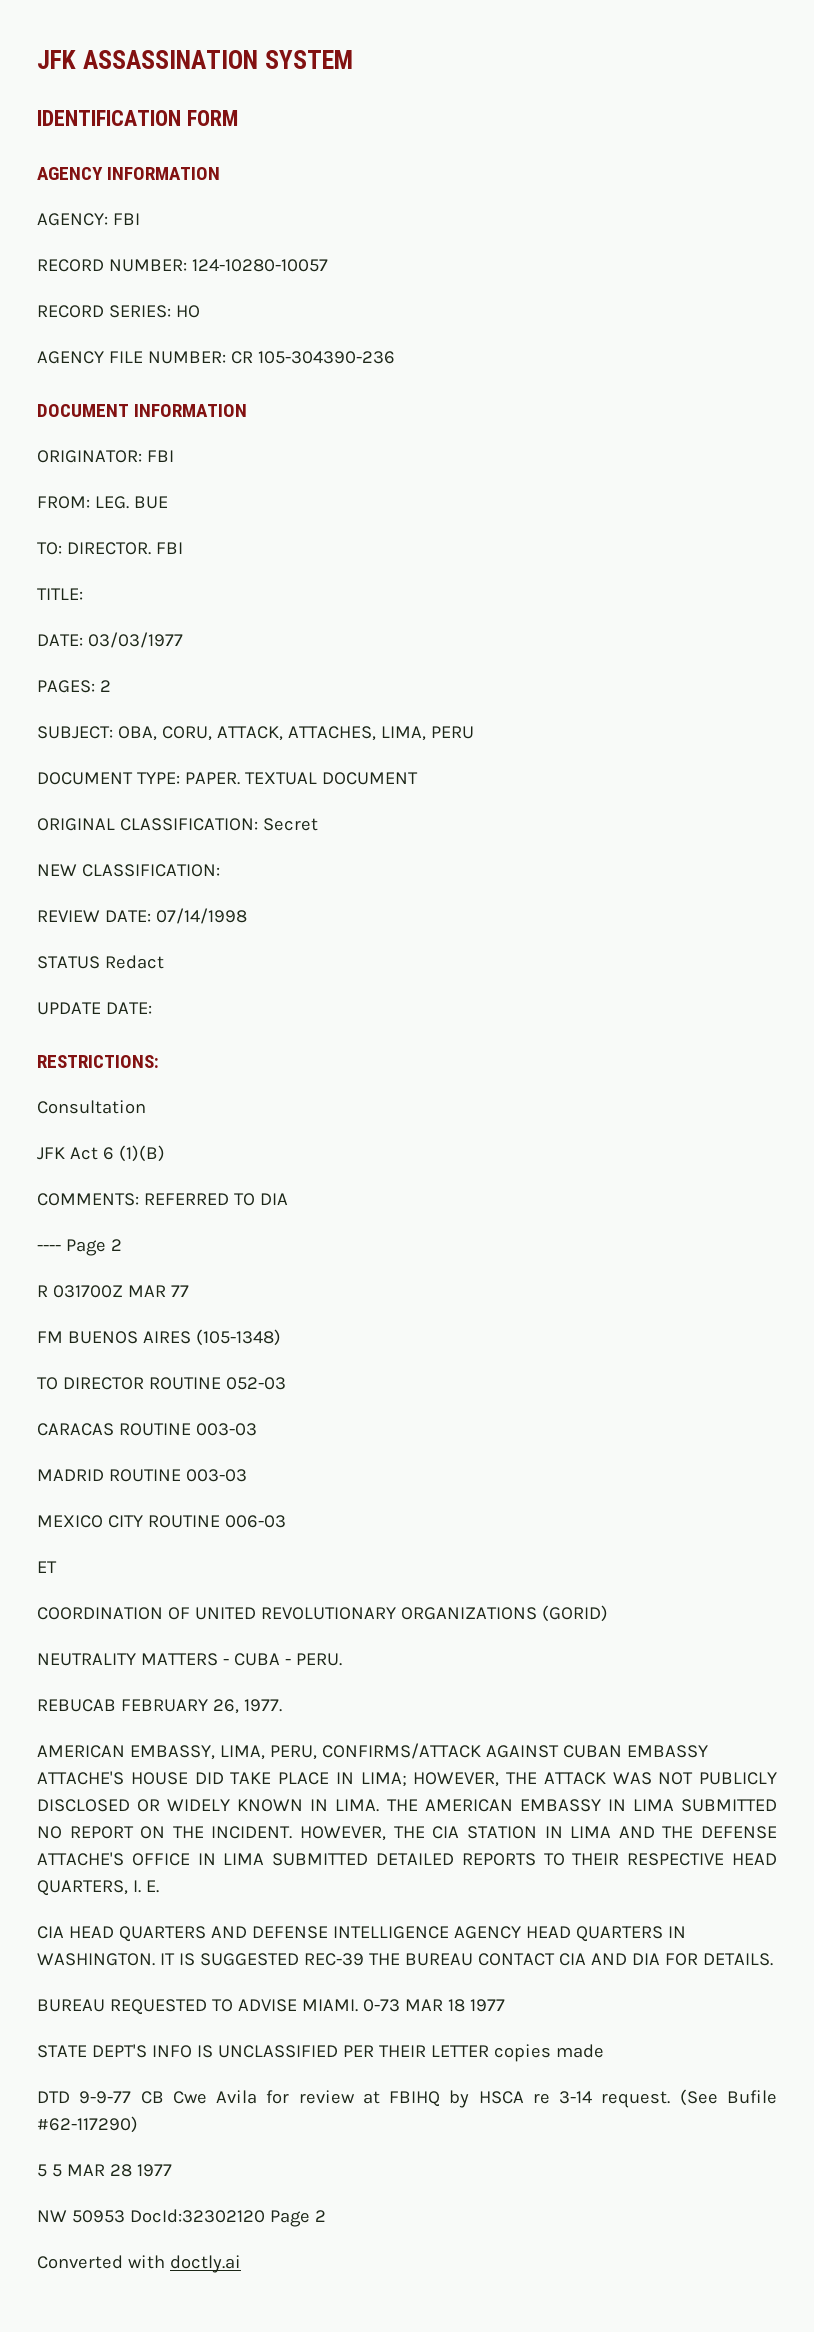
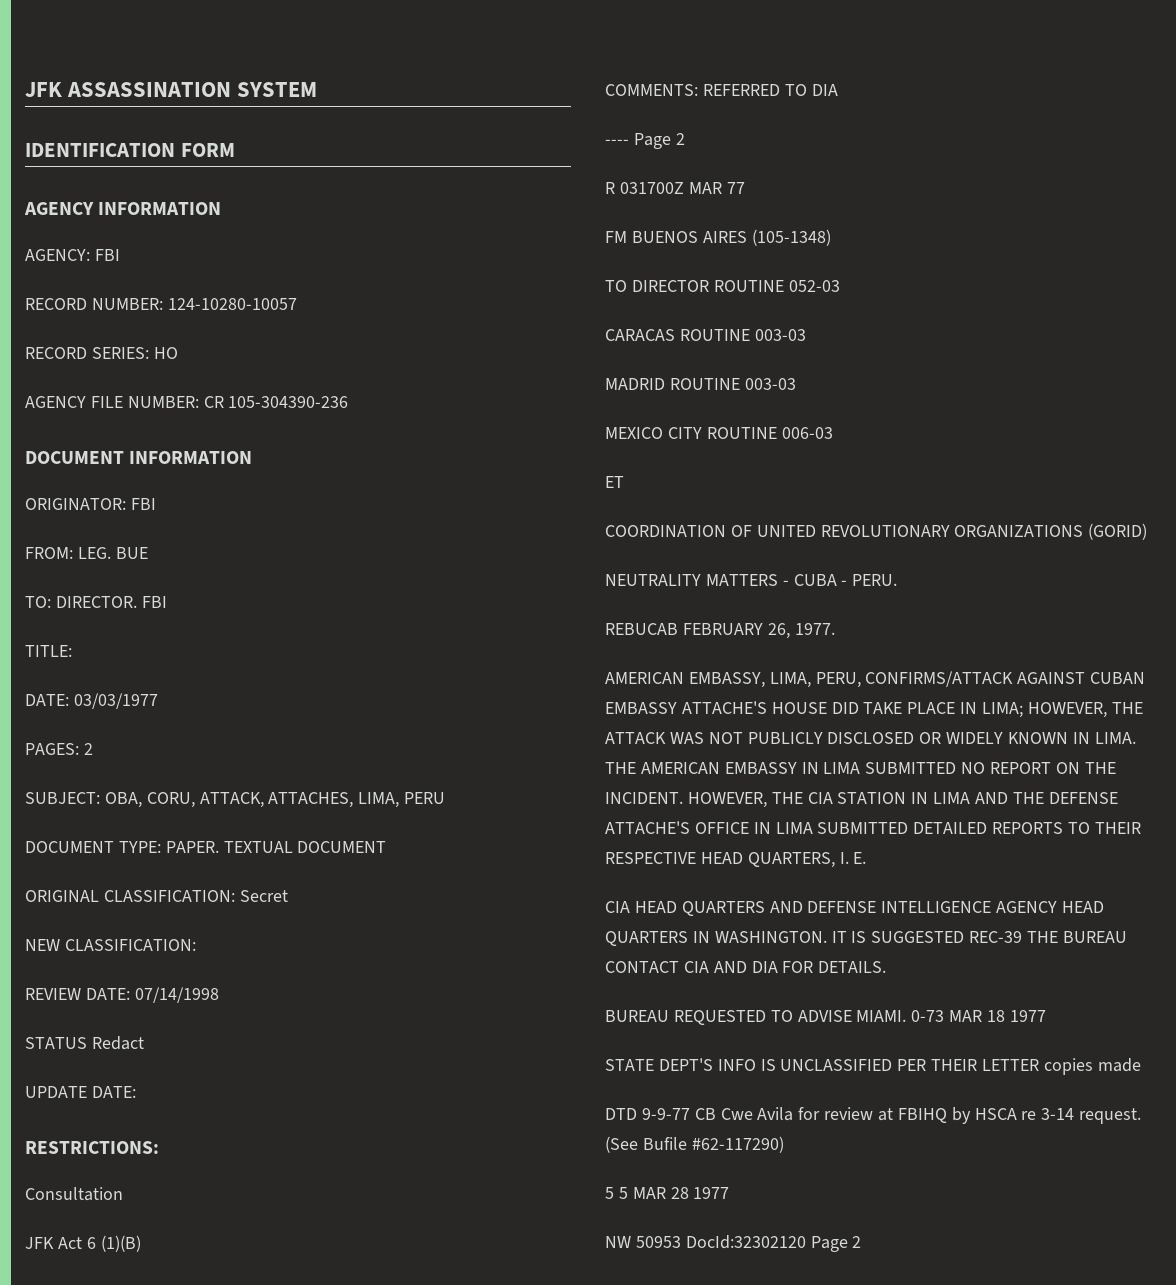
- Converted with doctly.ai

